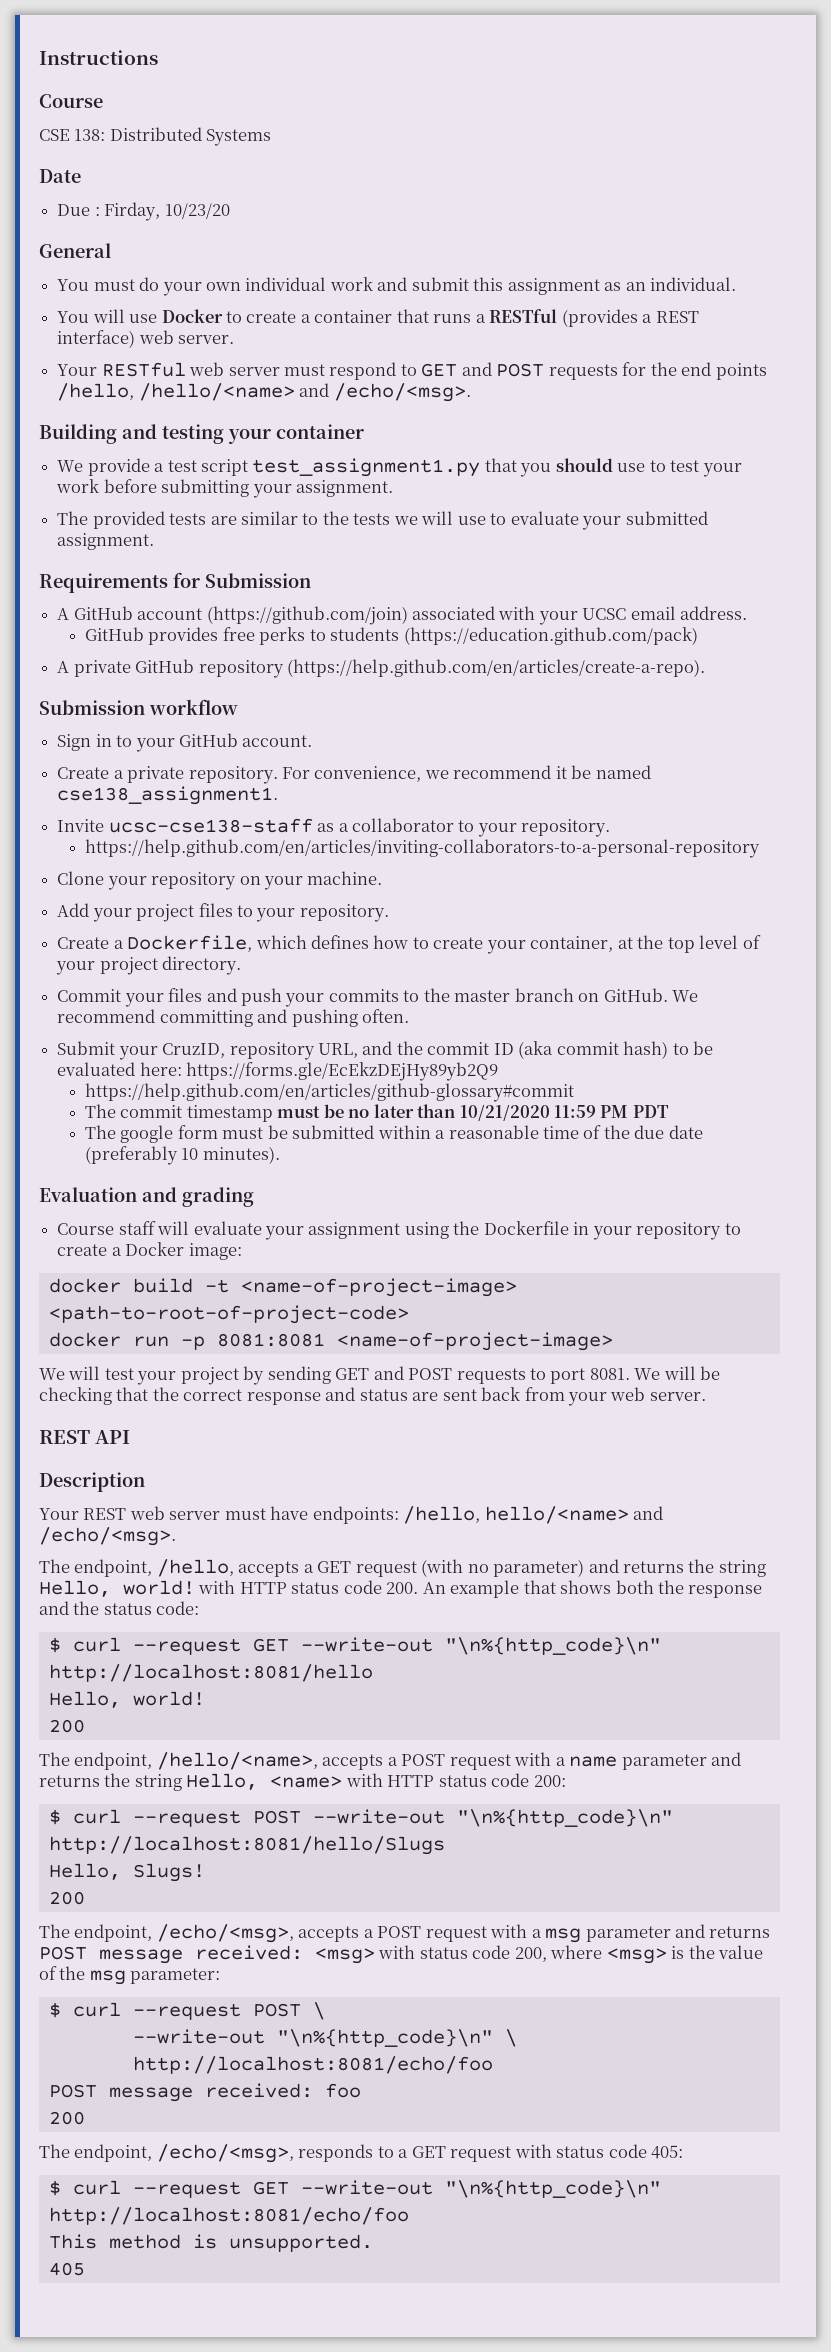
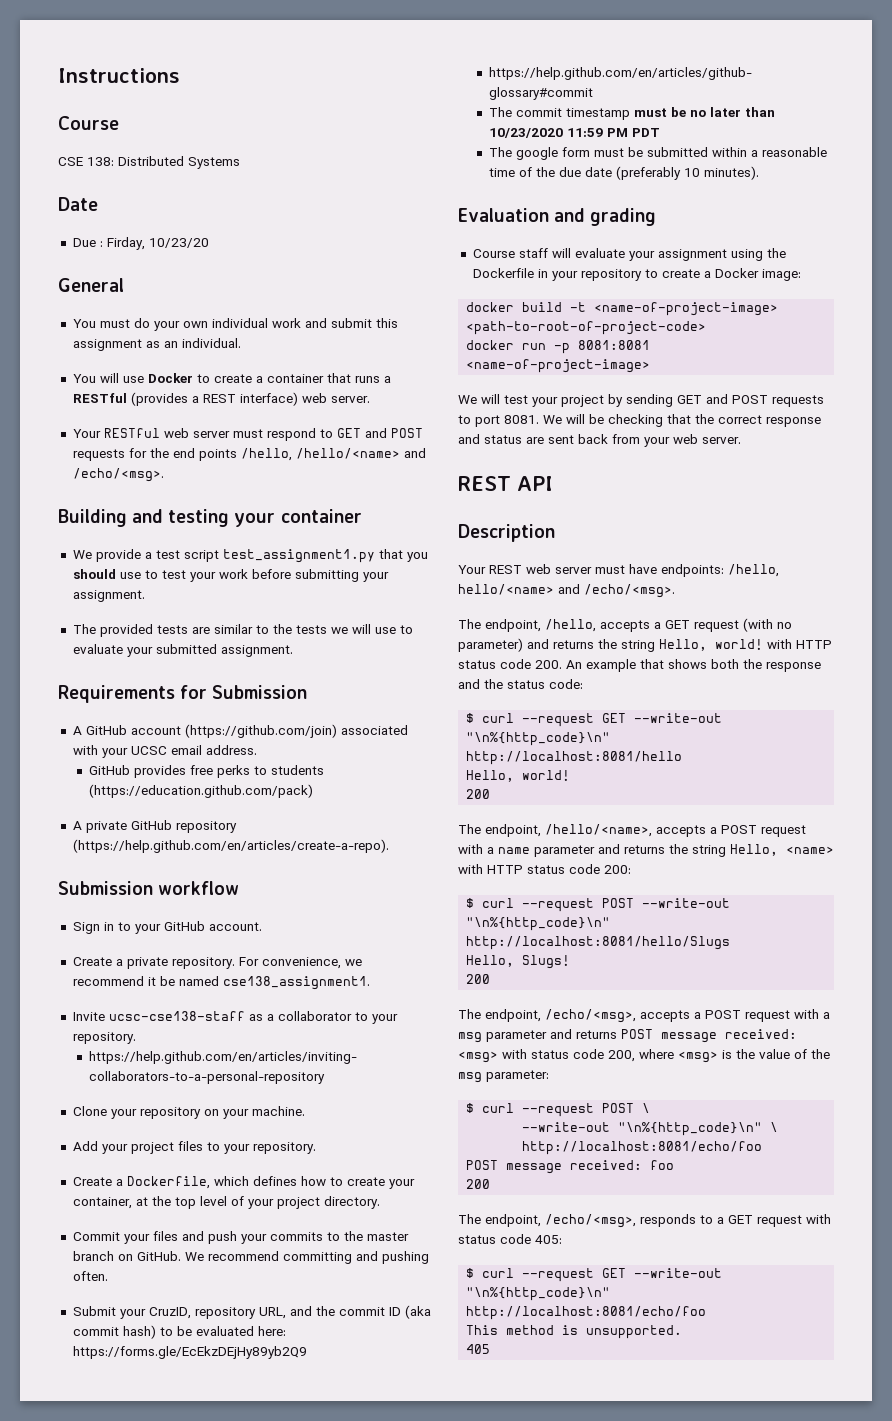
- The commit timestamp must be no later than 10/21/2020 11:59 PM PDT
+ The commit timestamp must be no later than 10/23/2020 11:59 PM PDT

